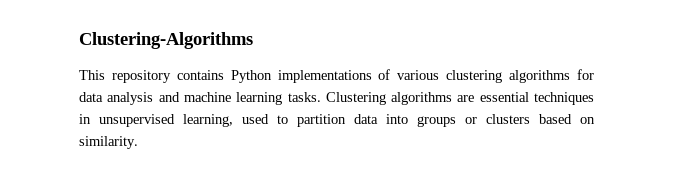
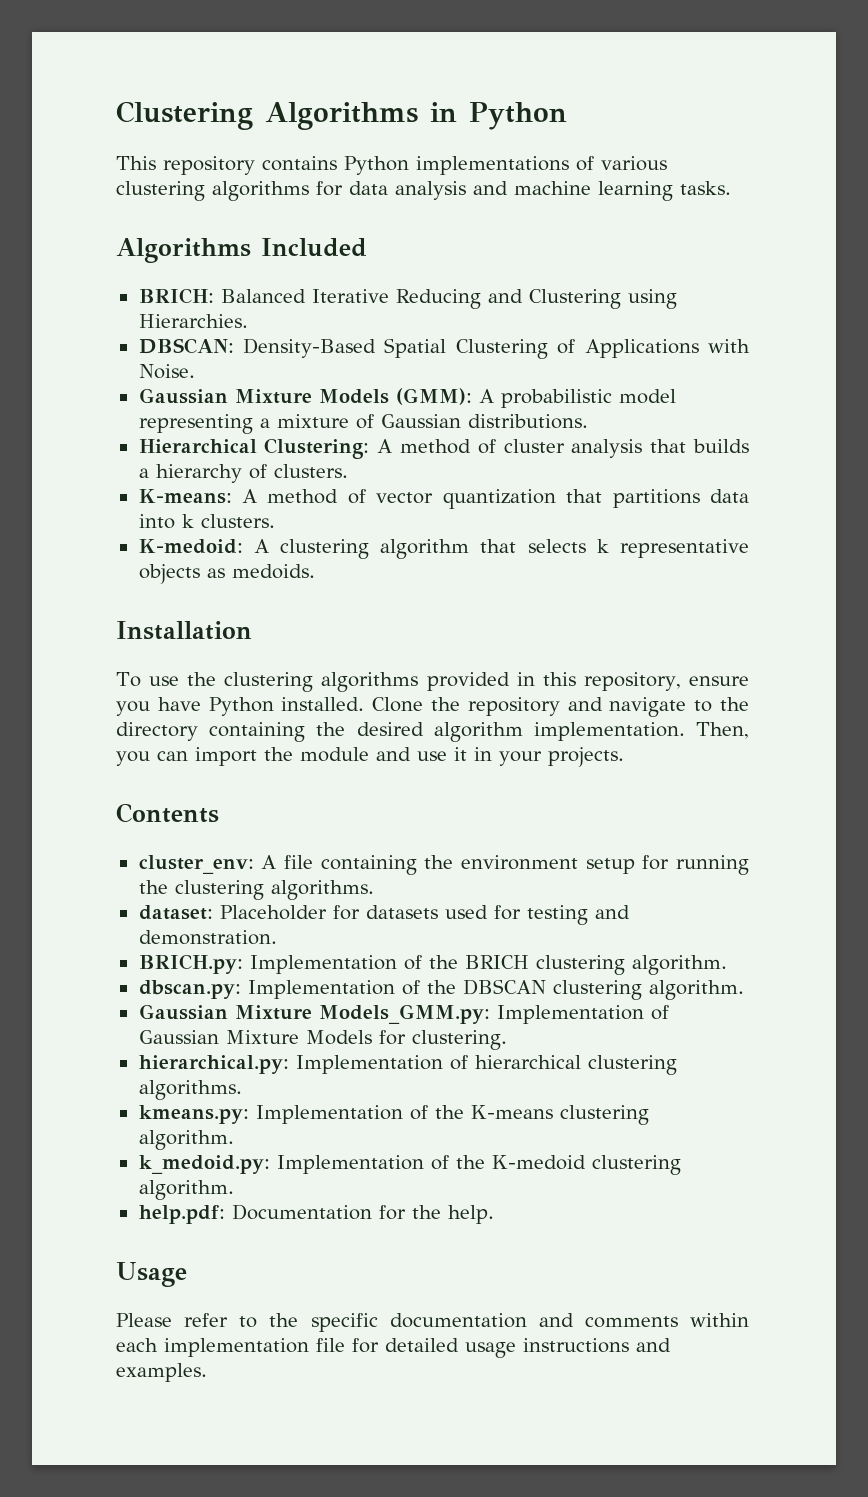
- Clustering-Algorithms
+ Clustering Algorithms in Python
- This repository contains Python implementations of various clustering algorithms for data analysis and machine learning tasks. Clustering algorithms are essential techniques in unsupervised learning, used to partition data into groups or clusters based on similarity.
+ This repository contains Python implementations of various clustering algorithms for data analysis and machine learning tasks.
+ Algorithms Included
+ BRICH: Balanced Iterative Reducing and Clustering using Hierarchies.
+ DBSCAN: Density-Based Spatial Clustering of Applications with Noise.
+ Gaussian Mixture Models (GMM): A probabilistic model representing a mixture of Gaussian distributions.
+ Hierarchical Clustering: A method of cluster analysis that builds a hierarchy of clusters.
+ K-means: A method of vector quantization that partitions data into k clusters.
+ K-medoid: A clustering algorithm that selects k representative objects as medoids.
+ Installation
+ To use the clustering algorithms provided in this repository, ensure you have Python installed. Clone the repository and navigate to the directory containing the desired algorithm implementation. Then, you can import the module and use it in your projects.
+ Contents
+ cluster_env: A file containing the environment setup for running the clustering algorithms.
+ dataset: Placeholder for datasets used for testing and demonstration.
+ BRICH.py: Implementation of the BRICH clustering algorithm.
+ dbscan.py: Implementation of the DBSCAN clustering algorithm.
+ Gaussian Mixture Models_GMM.py: Implementation of Gaussian Mixture Models for clustering.
+ hierarchical.py: Implementation of hierarchical clustering algorithms.
+ kmeans.py: Implementation of the K-means clustering algorithm.
+ k_medoid.py: Implementation of the K-medoid clustering algorithm.
+ help.pdf: Documentation for the help.
+ Usage
+ Please refer to the specific documentation and comments within each implementation file for detailed usage instructions and examples.

